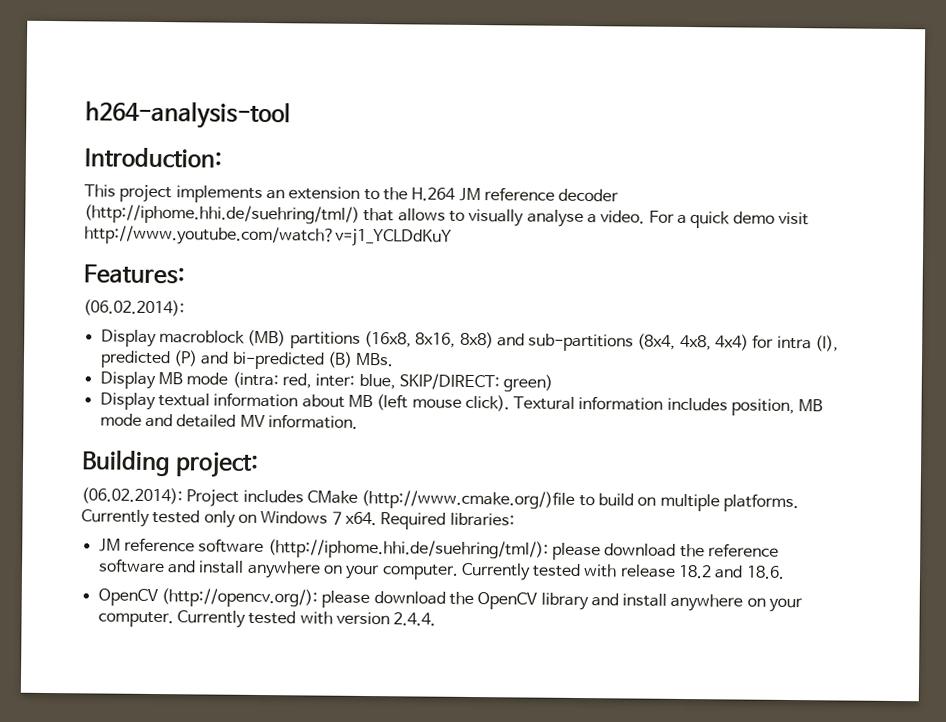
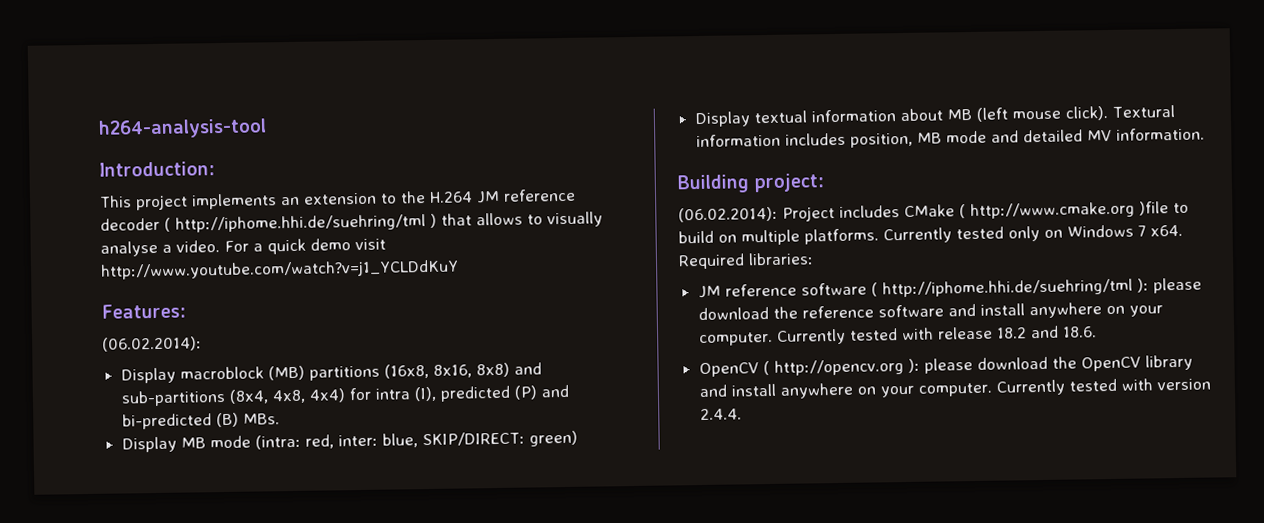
- This project implements an extension to the H.264 JM reference decoder (http://iphome.hhi.de/suehring/tml/) that allows to visually analyse a video.
+ This project implements an extension to the H.264 JM reference decoder ( http://iphome.hhi.de/suehring/tml ) that allows to visually analyse a video.
- (06.02.2014): Project includes CMake (http://www.cmake.org/)file to build on multiple platforms.
+ (06.02.2014): Project includes CMake ( http://www.cmake.org )file to build on multiple platforms.
- JM reference software (http://iphome.hhi.de/suehring/tml/): please download the reference software and install anywhere on your computer.
+ JM reference software ( http://iphome.hhi.de/suehring/tml ): please download the reference software and install anywhere on your computer.
- OpenCV (http://opencv.org/): please download the OpenCV library and install anywhere on your computer.
+ OpenCV ( http://opencv.org ): please download the OpenCV library and install anywhere on your computer.

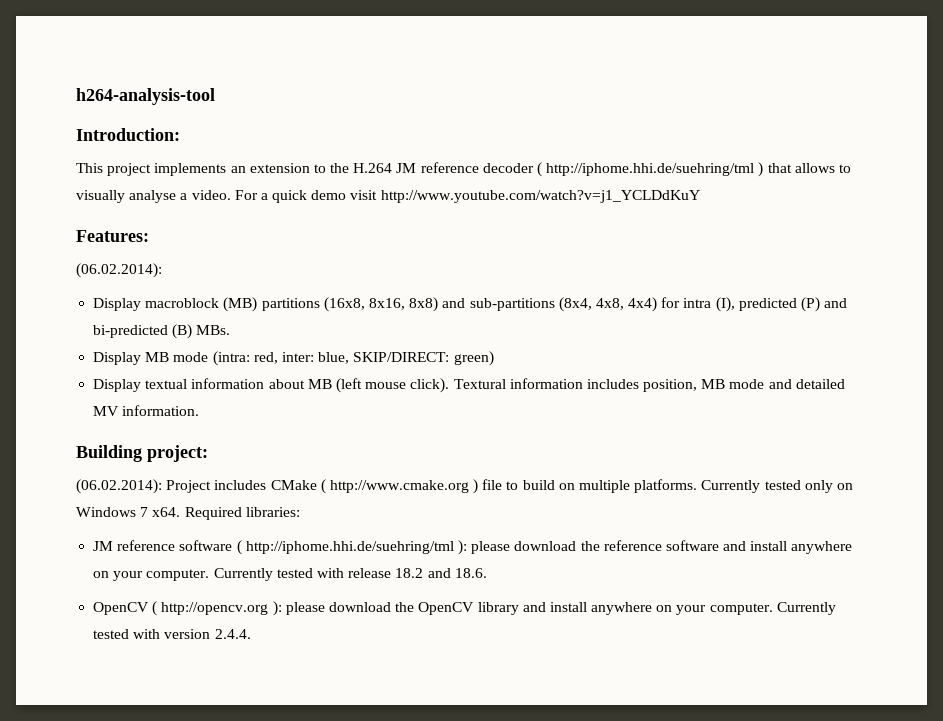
- (06.02.2014): Project includes CMake ( http://www.cmake.org )file to build on multiple platforms.
+ (06.02.2014): Project includes CMake ( http://www.cmake.org ) file to build on multiple platforms.

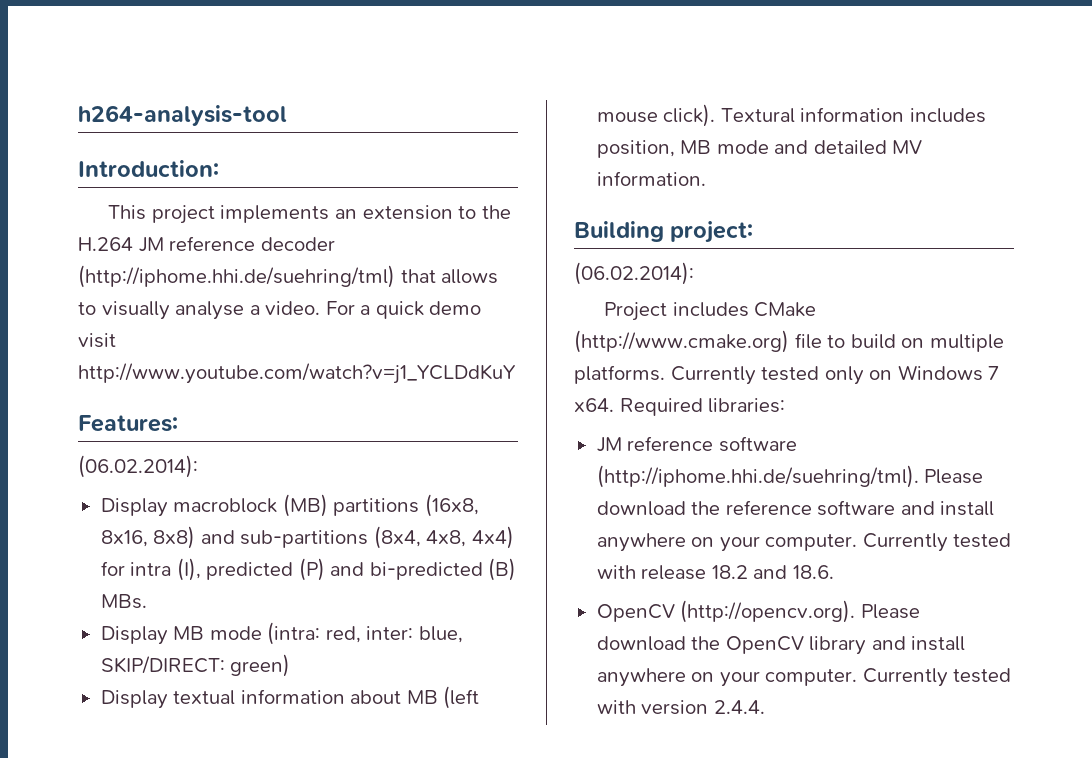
- This project implements an extension to the H.264 JM reference decoder ( http://iphome.hhi.de/suehring/tml ) that allows to visually analyse a video.
+ This project implements an extension to the H.264 JM reference decoder (http://iphome.hhi.de/suehring/tml) that allows to visually analyse a video.
  Building project:
- (06.02.2014): Project includes CMake ( http://www.cmake.org ) file to build on multiple platforms.
+ (06.02.2014):
+ Project includes CMake (http://www.cmake.org) file to build on multiple platforms.
- JM reference software ( http://iphome.hhi.de/suehring/tml ): please download the reference software and install anywhere on your computer.
+ JM reference software (http://iphome.hhi.de/suehring/tml). Please download the reference software and install anywhere on your computer.
- OpenCV ( http://opencv.org ): please download the OpenCV library and install anywhere on your computer.
+ OpenCV (http://opencv.org). Please download the OpenCV library and install anywhere on your computer.

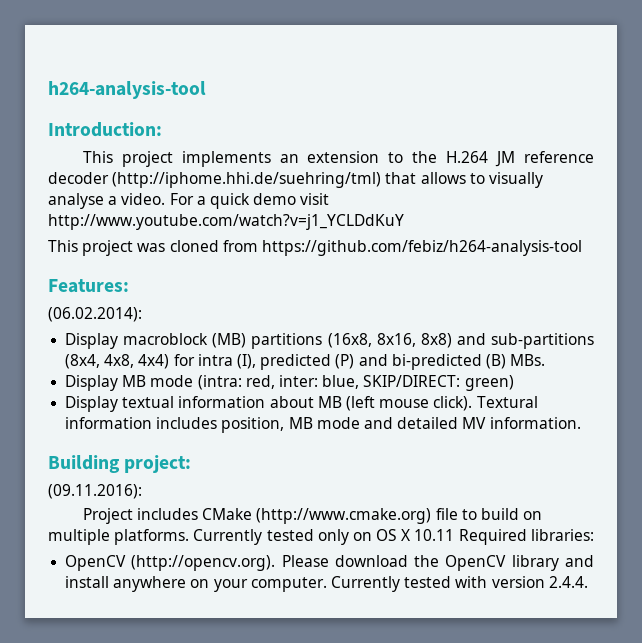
+ This project was cloned from https://github.com/febiz/h264-analysis-tool
  Building project:
- (06.02.2014):
+ (09.11.2016):
- Currently tested only on Windows 7 x64. Required libraries:
+ Currently tested only on OS X 10.11 Required libraries:
- JM reference software (http://iphome.hhi.de/suehring/tml). Please download the reference software and install anywhere on your computer. Currently tested with release 18.2 and 18.6.

